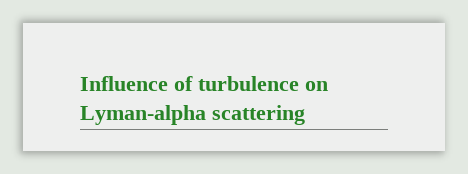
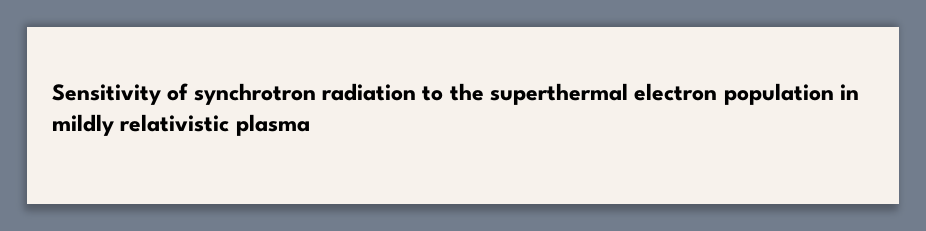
- Influence of turbulence on Lyman-alpha scattering
+ Sensitivity of synchrotron radiation to the superthermal electron population in mildly relativistic plasma

